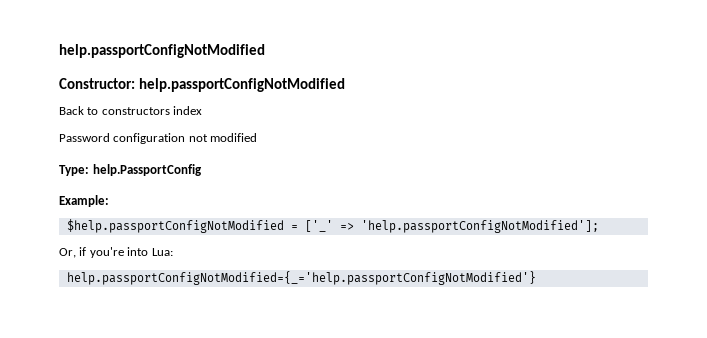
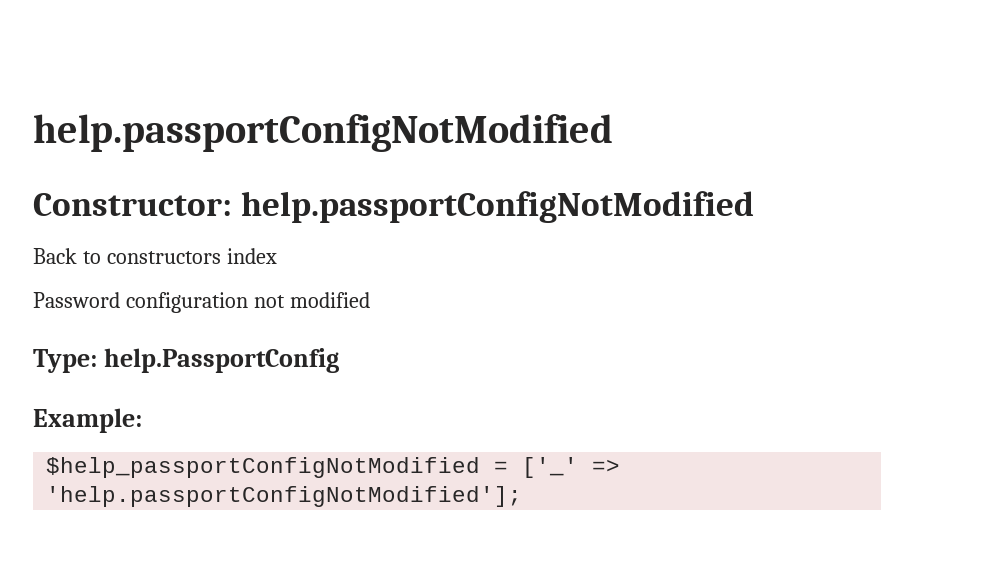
- $help.passportConfigNotModified = ['_' => 'help.passportConfigNotModified'];
+ $help_passportConfigNotModified = ['_' => 'help.passportConfigNotModified'];
- Or, if you're into Lua:
- help.passportConfigNotModified={_='help.passportConfigNotModified'}

